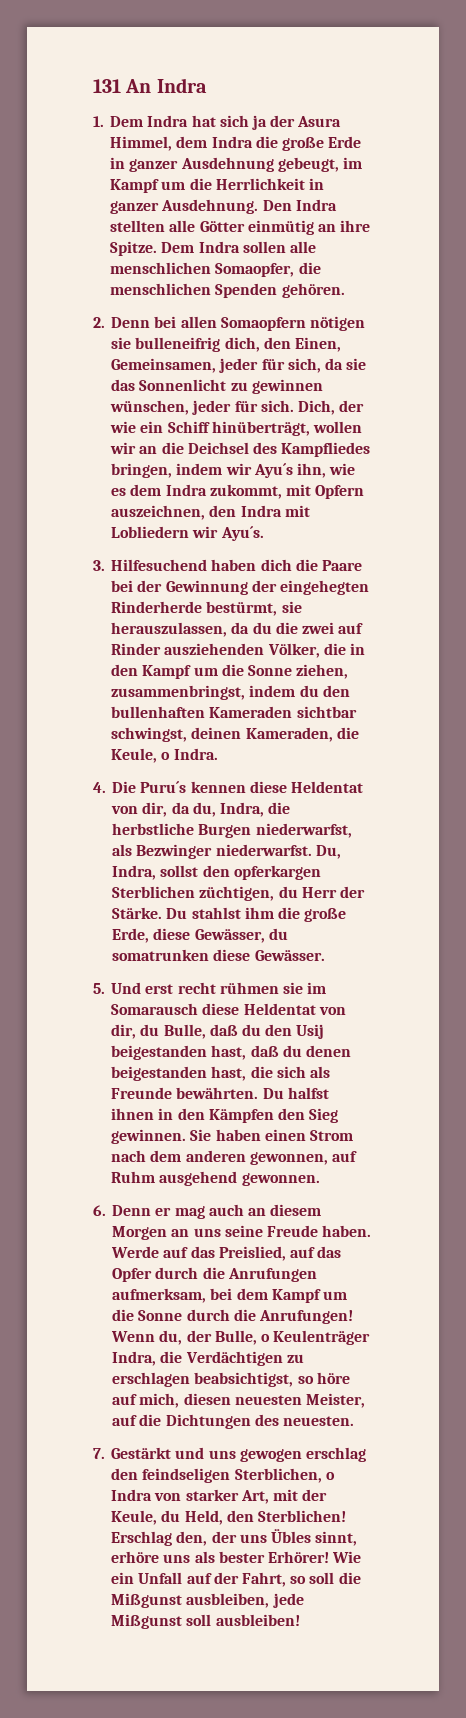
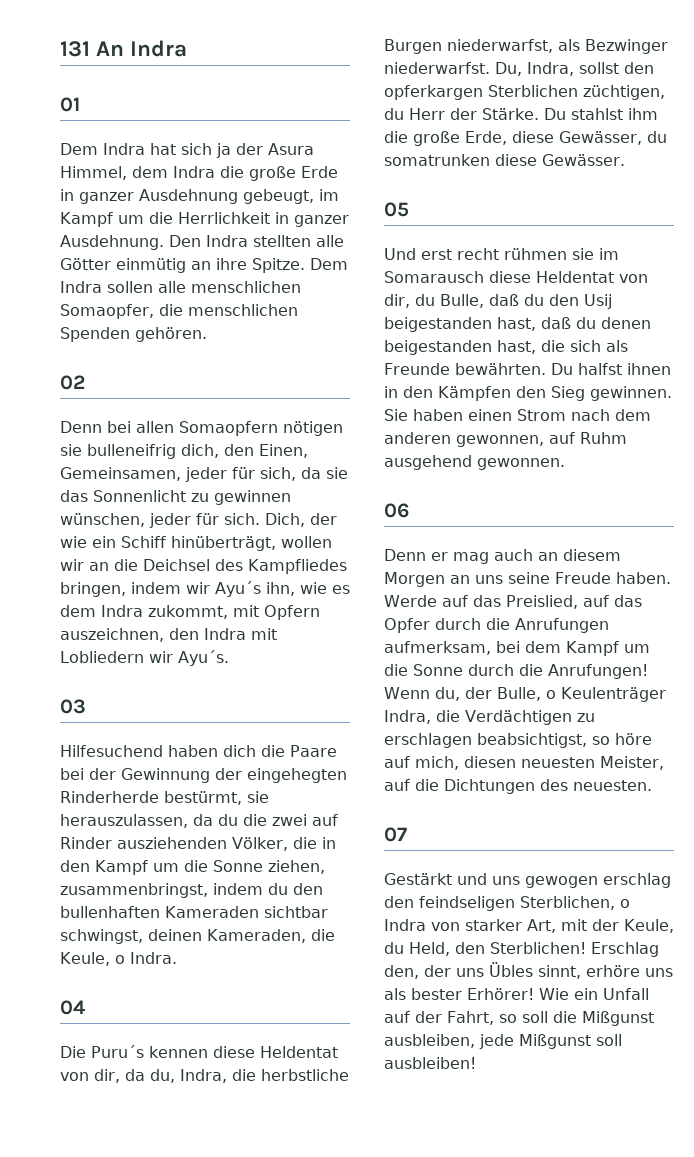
- 1. Dem Indra hat sich ja der Asura Himmel, dem Indra die große Erde in ganzer Ausdehnung gebeugt, im Kampf um die Herrlichkeit in ganzer Ausdehnung.
+ 01
+ Dem Indra hat sich ja der Asura Himmel, dem Indra die große Erde in ganzer Ausdehnung gebeugt, im Kampf um die Herrlichkeit in ganzer Ausdehnung.
- 2. Denn bei allen Somaopfern nötigen sie bulleneifrig dich, den Einen, Gemeinsamen, jeder für sich, da sie das Sonnenlicht zu gewinnen wünschen, jeder für sich.
+ 02
+ Denn bei allen Somaopfern nötigen sie bulleneifrig dich, den Einen, Gemeinsamen, jeder für sich, da sie das Sonnenlicht zu gewinnen wünschen, jeder für sich.
- 3. Hilfesuchend haben dich die Paare bei der Gewinnung der eingehegten Rinderherde bestürmt, sie herauszulassen, da du die zwei auf Rinder ausziehenden Völker, die in den Kampf um die Sonne ziehen, zusammenbringst, indem du den bullenhaften Kameraden sichtbar schwingst, deinen Kameraden, die Keule, o Indra.
+ 03
+ Hilfesuchend haben dich die Paare bei der Gewinnung der eingehegten Rinderherde bestürmt, sie herauszulassen, da du die zwei auf Rinder ausziehenden Völker, die in den Kampf um die Sonne ziehen, zusammenbringst, indem du den bullenhaften Kameraden sichtbar schwingst, deinen Kameraden, die Keule, o Indra.
- 4. Die Puru´s kennen diese Heldentat von dir, da du, Indra, die herbstliche Burgen niederwarfst, als Bezwinger niederwarfst.
+ 04
+ Die Puru´s kennen diese Heldentat von dir, da du, Indra, die herbstliche Burgen niederwarfst, als Bezwinger niederwarfst.
- 5. Und erst recht rühmen sie im Somarausch diese Heldentat von dir, du Bulle, daß du den Usij beigestanden hast, daß du denen beigestanden hast, die sich als Freunde bewährten.
+ 05
+ Und erst recht rühmen sie im Somarausch diese Heldentat von dir, du Bulle, daß du den Usij beigestanden hast, daß du denen beigestanden hast, die sich als Freunde bewährten.
- 6. Denn er mag auch an diesem Morgen an uns seine Freude haben.
+ 06
+ Denn er mag auch an diesem Morgen an uns seine Freude haben.
- 7. Gestärkt und uns gewogen erschlag den feindseligen Sterblichen, o Indra von starker Art, mit der Keule, du Held, den Sterblichen!
+ 07
+ Gestärkt und uns gewogen erschlag den feindseligen Sterblichen, o Indra von starker Art, mit der Keule, du Held, den Sterblichen!

